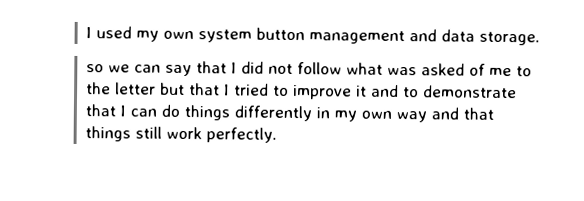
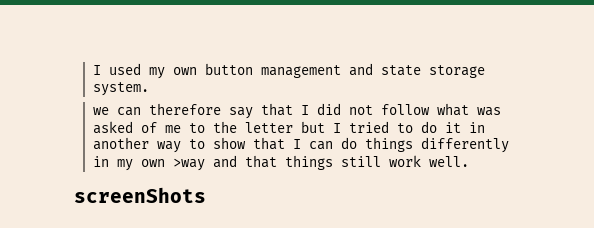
- I used my own system button management and data storage.
- so we can say that I did not follow what was asked of me to the letter but that I tried to improve it and to demonstrate that I can do things differently in my own way and that things still work perfectly.
+ I used my own button management and state storage system.
+ we can therefore say that I did not follow what was asked of me to the letter but I tried to do it in another way to show that I can do things differently in my own >way and that things still work well.
+ screenShots

